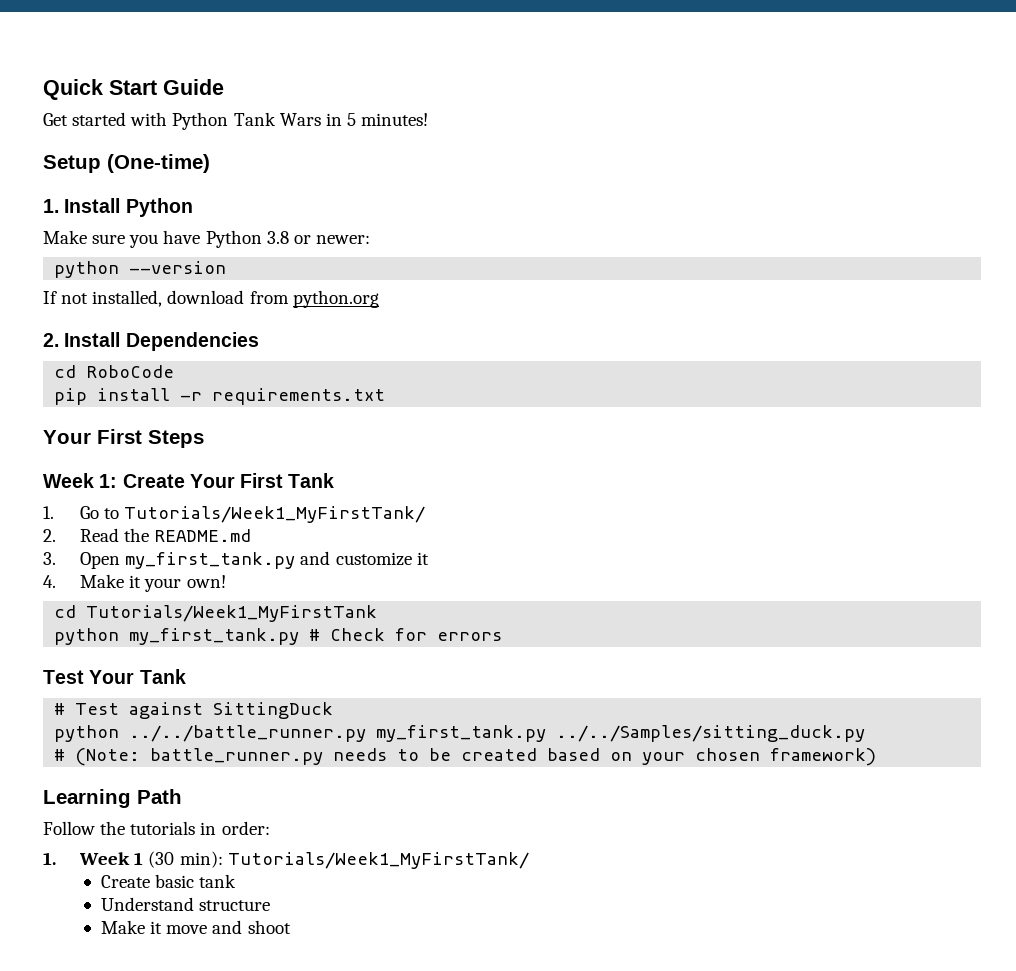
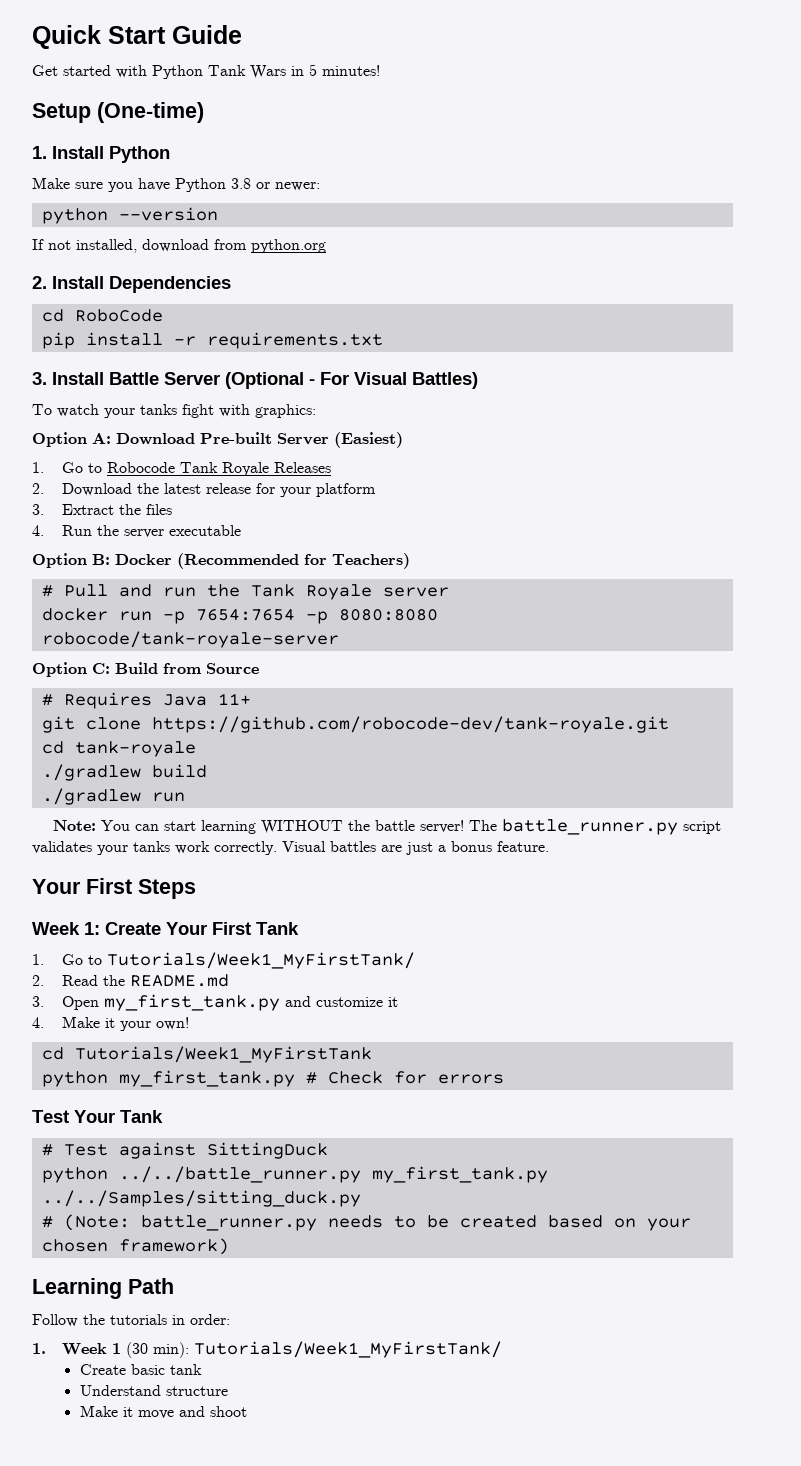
+ 3. Install Battle Server (Optional - For Visual Battles)
+ To watch your tanks fight with graphics:
+ Option A: Download Pre-built Server (Easiest)
+ 1. Go to Robocode Tank Royale Releases
+ 2. Download the latest release for your platform
+ 3. Extract the files
+ 4. Run the server executable
+ Option B: Docker (Recommended for Teachers)
+ # Pull and run the Tank Royale server
+ docker run -p 7654:7654 -p 8080:8080 robocode/tank-royale-server
+ Option C: Build from Source
+ # Requires Java 11+
+ git clone https://github.com/robocode-dev/tank-royale.git
+ cd tank-royale
+ ./gradlew build
+ ./gradlew run
+ Note: You can start learning WITHOUT the battle server! The battle_runner.py script validates your tanks work correctly. Visual battles are just a bonus feature.

